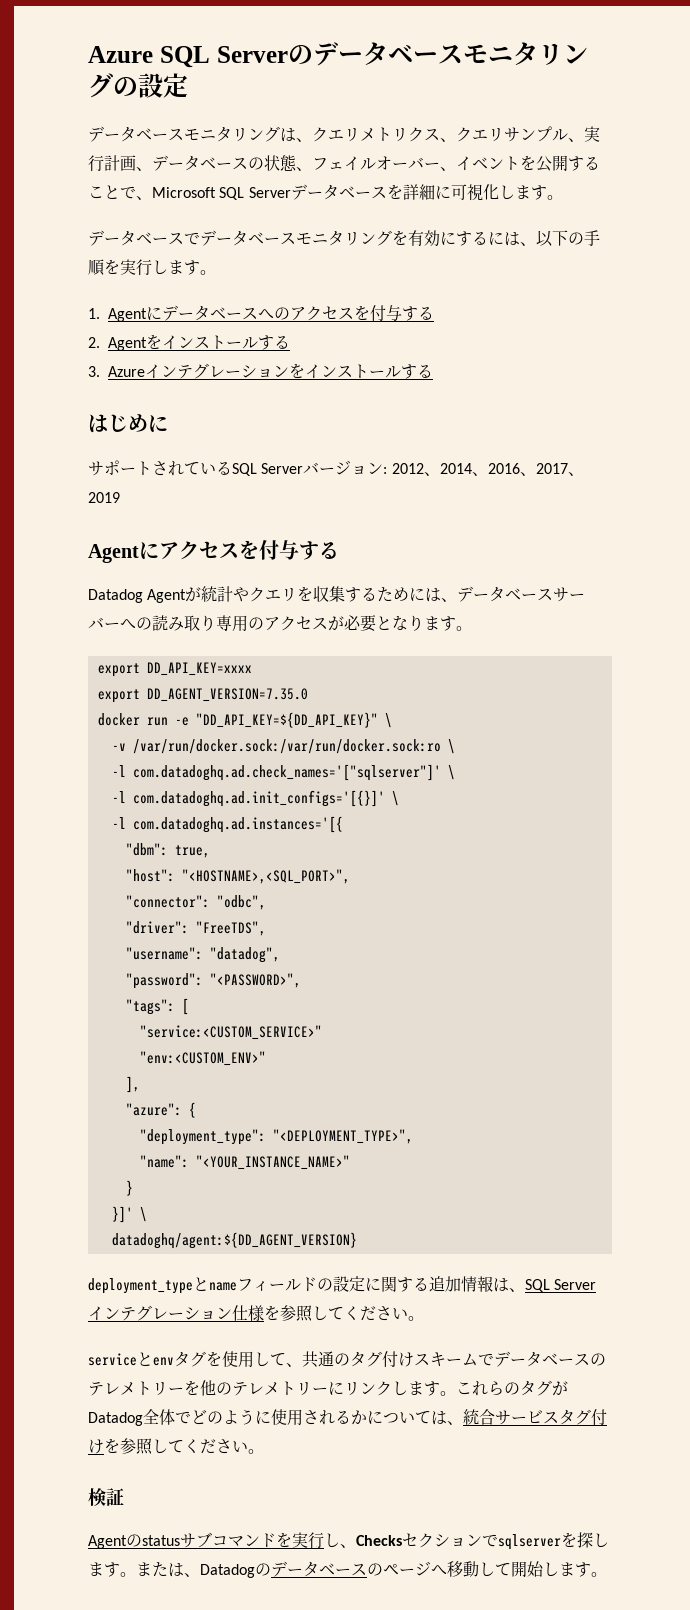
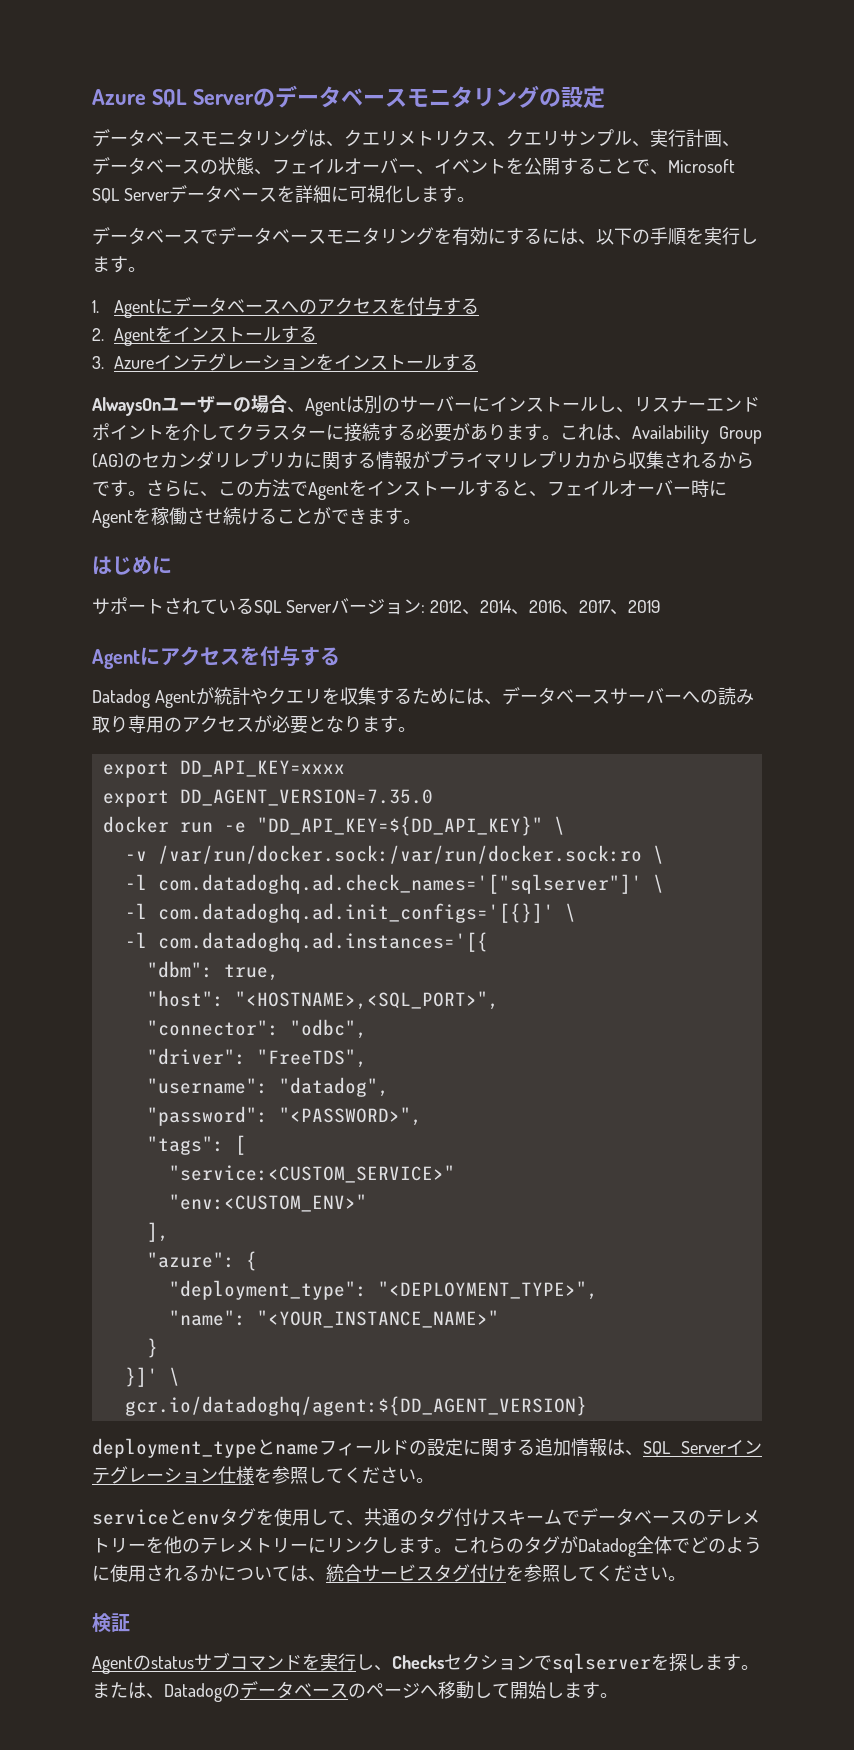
+ AlwaysOnユーザーの場合、Agentは別のサーバーにインストールし、リスナーエンドポイントを介してクラスターに接続する必要があります。これは、Availability Group (AG)のセカンダリレプリカに関する情報がプライマリレプリカから収集されるからです。さらに、この方法でAgentをインストールすると、フェイルオーバー時にAgentを稼働させ続けることができます。
- datadoghq/agent:${DD_AGENT_VERSION}
+ gcr.io/datadoghq/agent:${DD_AGENT_VERSION}

